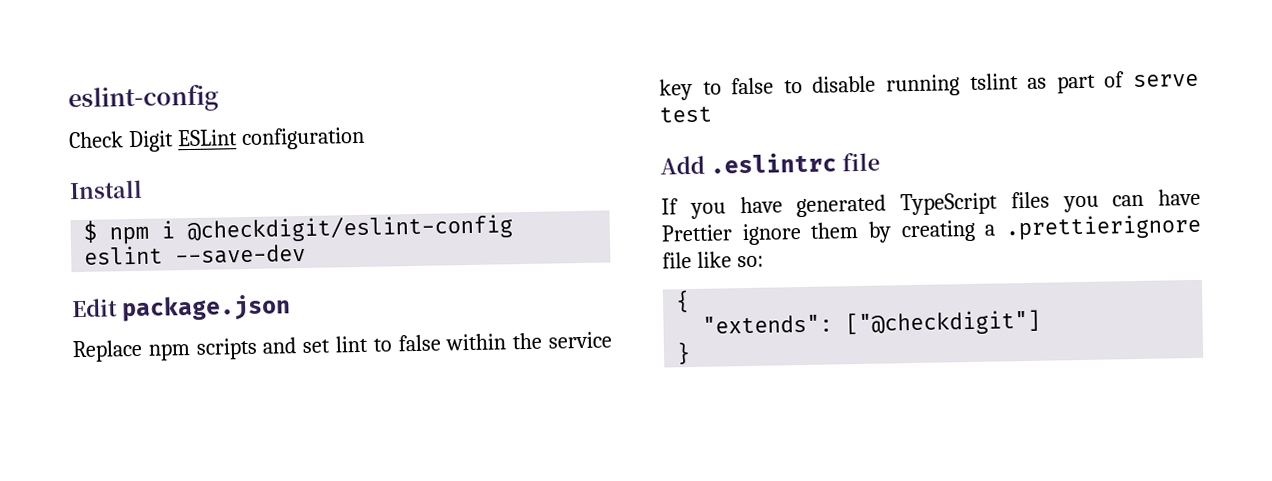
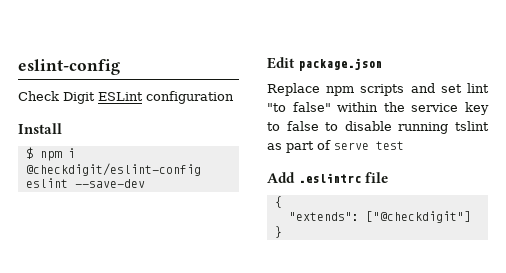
- Replace npm scripts and set lint to false within the service key to false to disable running tslint as part of serve test
+ Replace npm scripts and set lint "to false" within the service key to false to disable running tslint as part of serve test
- If you have generated TypeScript files you can have Prettier ignore them by creating a .prettierignore file like so:

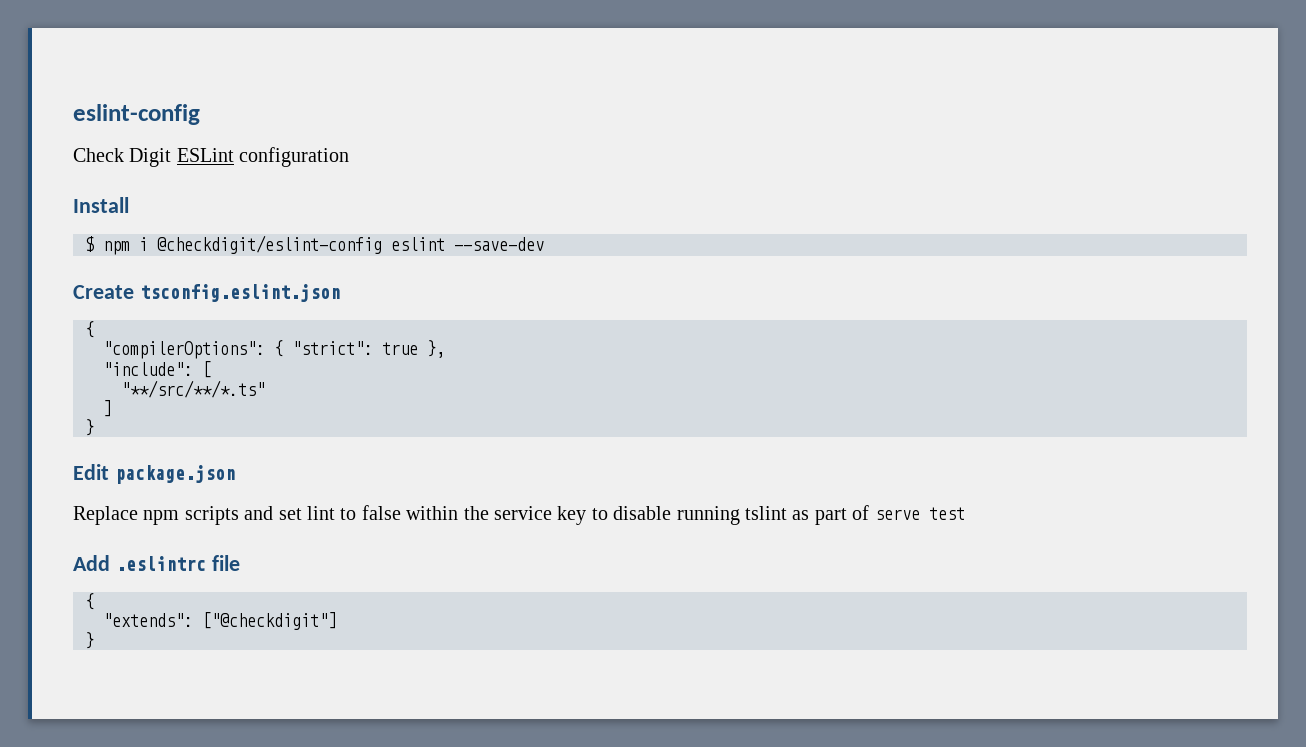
+ Create tsconfig.eslint.json
+ {
+ "compilerOptions": { "strict": true },
+ "include": [
+ "**/src/**/*.ts"
+ ]
+ }
- Replace npm scripts and set lint "to false" within the service key to false to disable running tslint as part of serve test
+ Replace npm scripts and set lint to false within the service key to disable running tslint as part of serve test

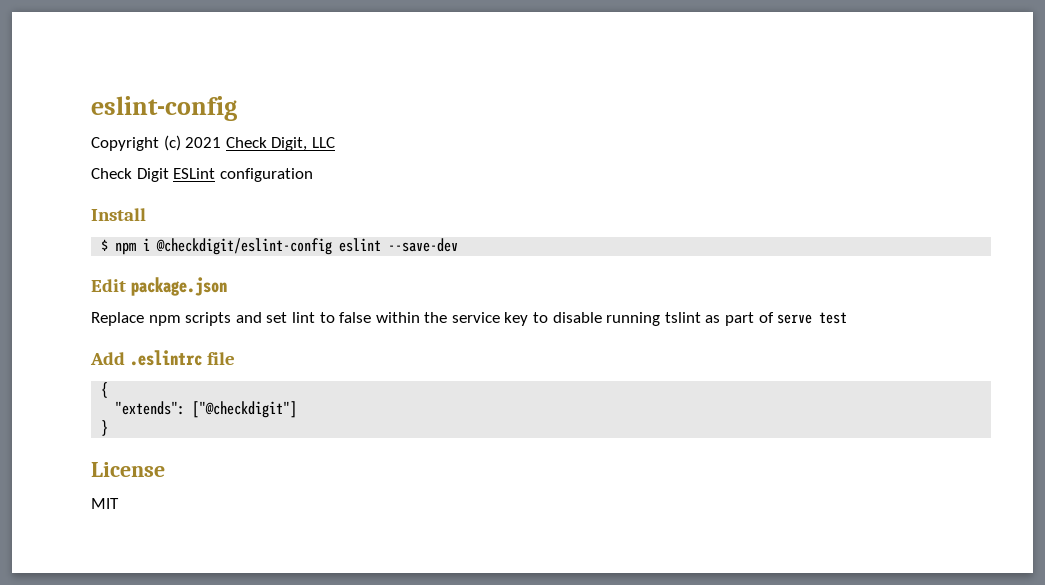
+ Copyright (c) 2021 Check Digit, LLC
- Create tsconfig.eslint.json
- {
- "compilerOptions": { "strict": true },
- "include": [
- "**/src/**/*.ts"
- ]
- }
+ License
+ MIT

